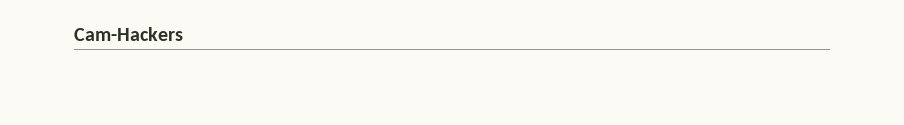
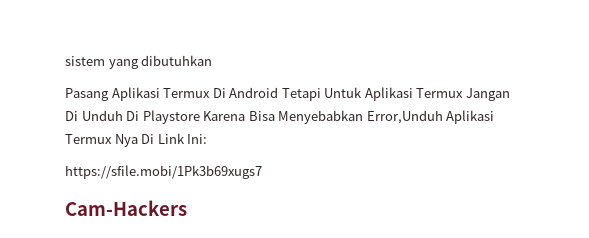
+ sistem yang dibutuhkan
+ Pasang Aplikasi Termux Di Android Tetapi Untuk Aplikasi Termux Jangan Di Unduh Di Playstore Karena Bisa Menyebabkan Error,Unduh Aplikasi Termux Nya Di Link Ini:
+ https://sfile.mobi/1Pk3b69xugs7

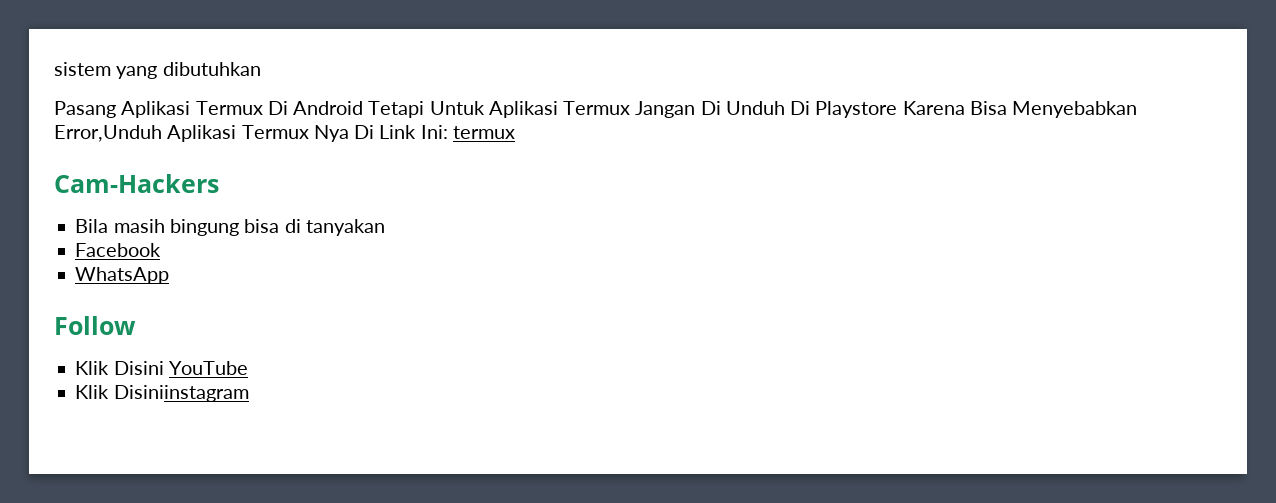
- Pasang Aplikasi Termux Di Android Tetapi Untuk Aplikasi Termux Jangan Di Unduh Di Playstore Karena Bisa Menyebabkan Error,Unduh Aplikasi Termux Nya Di Link Ini:
- https://sfile.mobi/1Pk3b69xugs7
+ Pasang Aplikasi Termux Di Android Tetapi Untuk Aplikasi Termux Jangan Di Unduh Di Playstore Karena Bisa Menyebabkan Error,Unduh Aplikasi Termux Nya Di Link Ini: termux
+ Bila masih bingung bisa di tanyakan
+ Facebook
+ WhatsApp
+ Follow
+ Klik Disini YouTube
+ Klik Disiniinstagram

